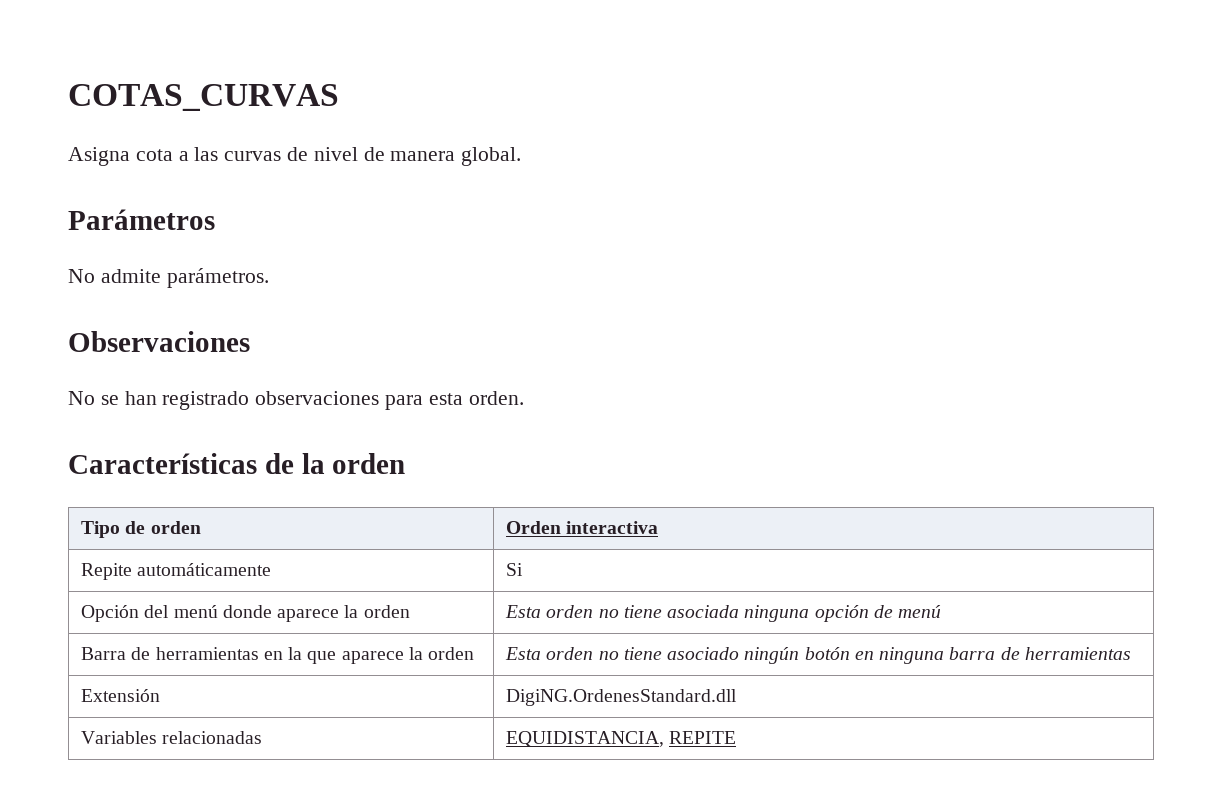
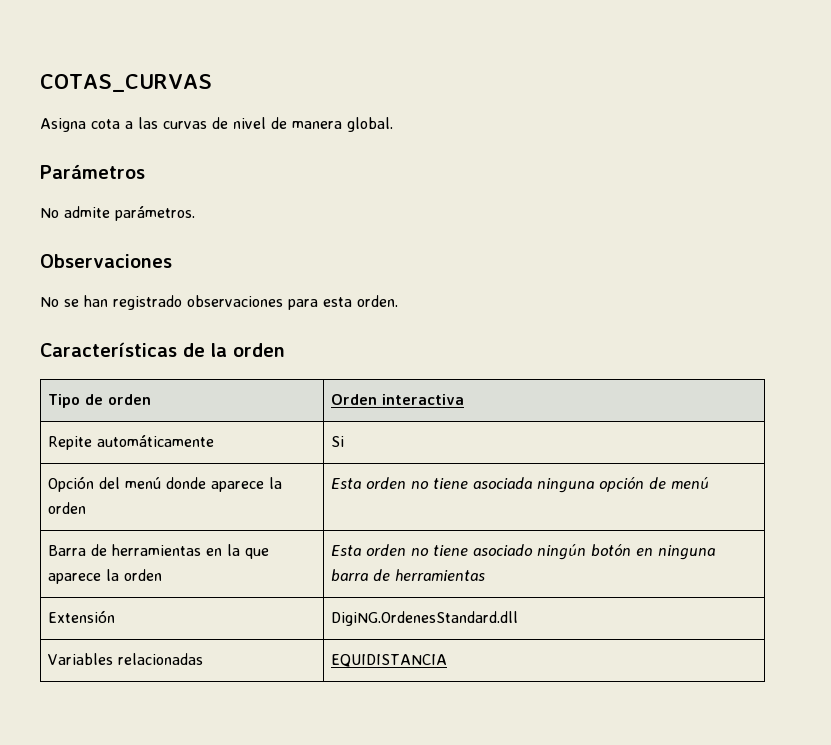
- Variables relacionadas | EQUIDISTANCIA, REPITE
+ Variables relacionadas | EQUIDISTANCIA

